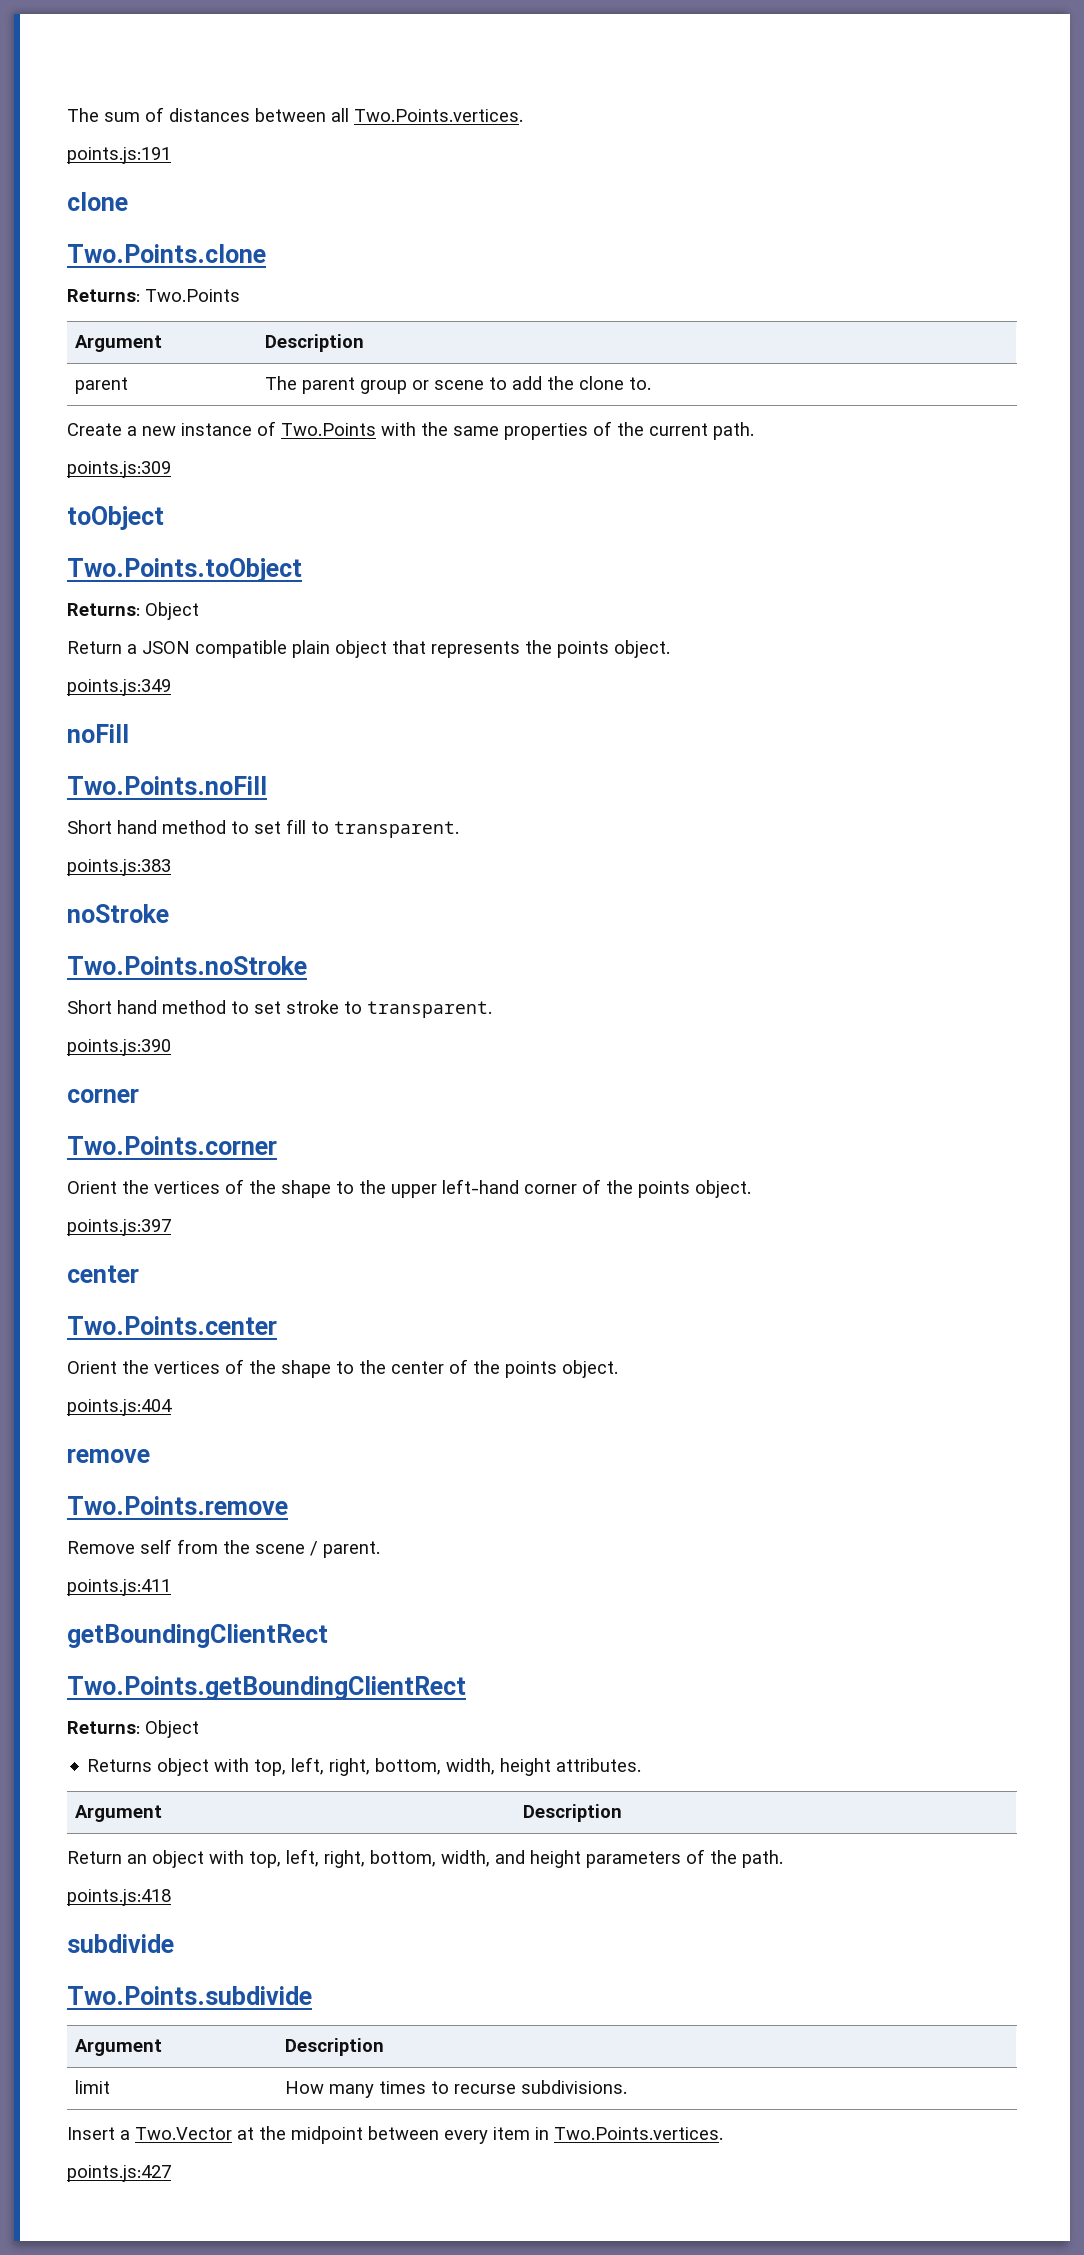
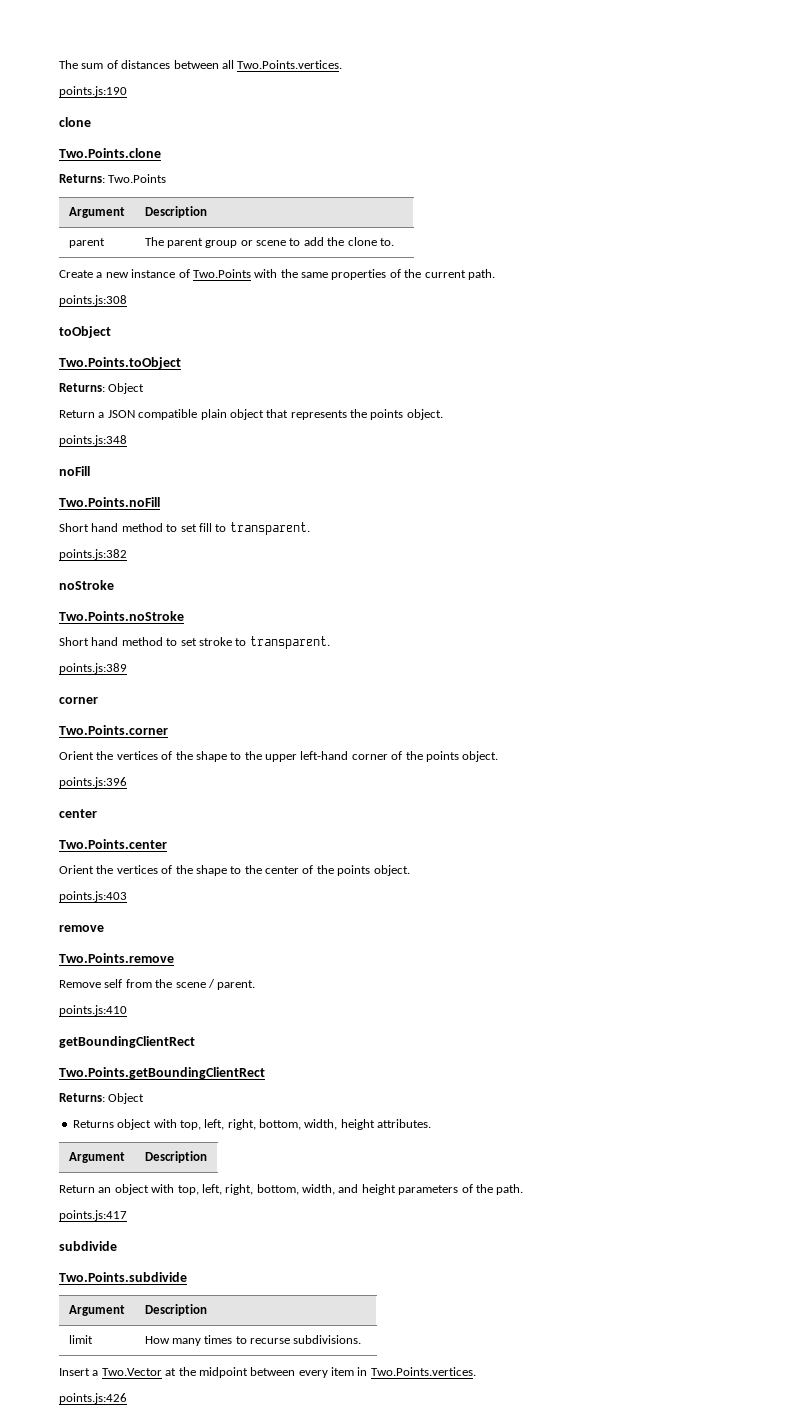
- points.js:191
+ points.js:190
- points.js:309
+ points.js:308
- points.js:349
+ points.js:348
- points.js:383
+ points.js:382
- points.js:390
+ points.js:389
- points.js:397
+ points.js:396
- points.js:404
+ points.js:403
- points.js:411
+ points.js:410
- points.js:418
+ points.js:417
- points.js:427
+ points.js:426

